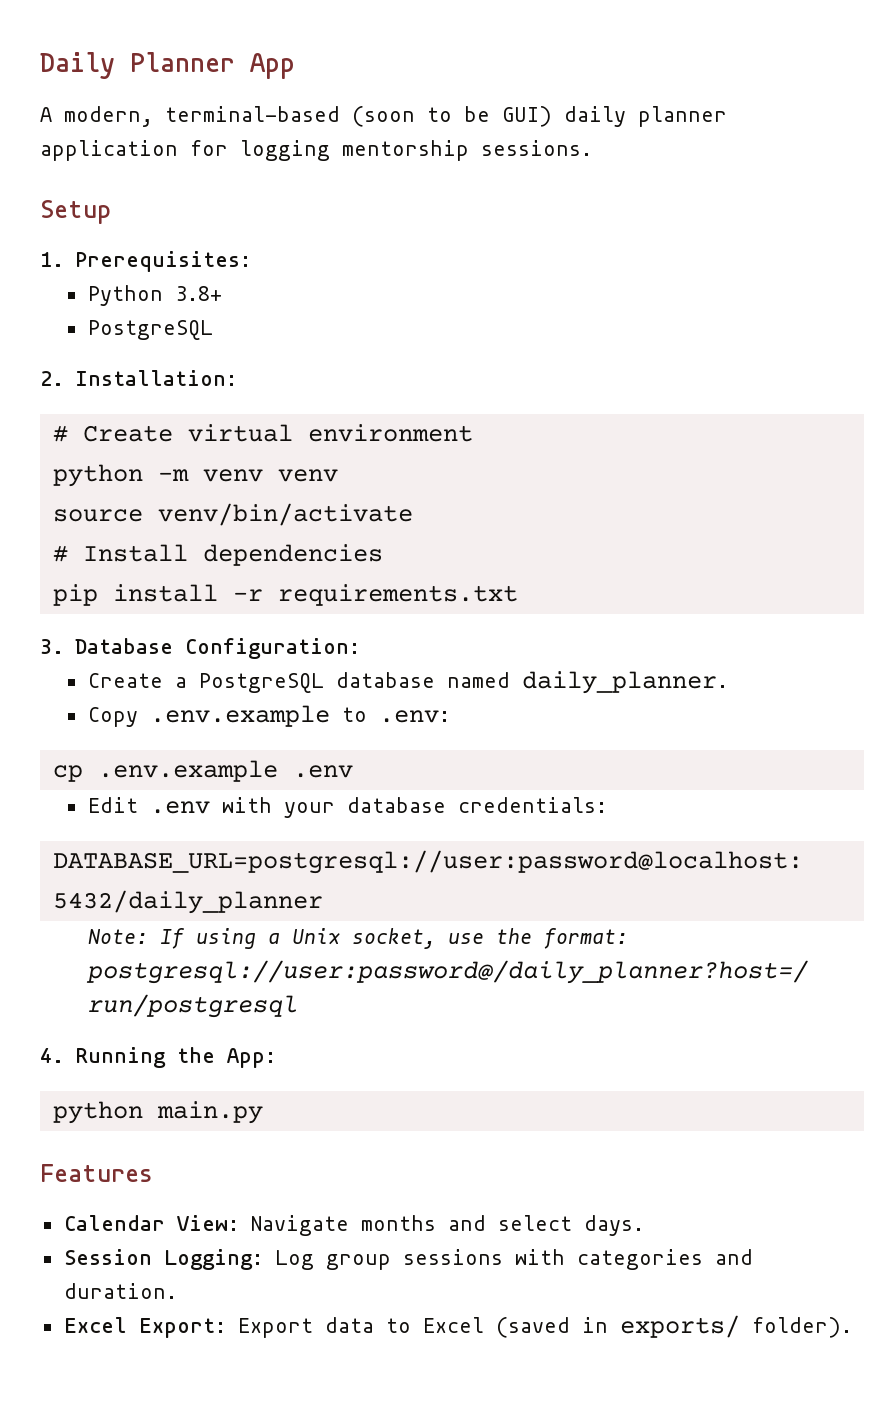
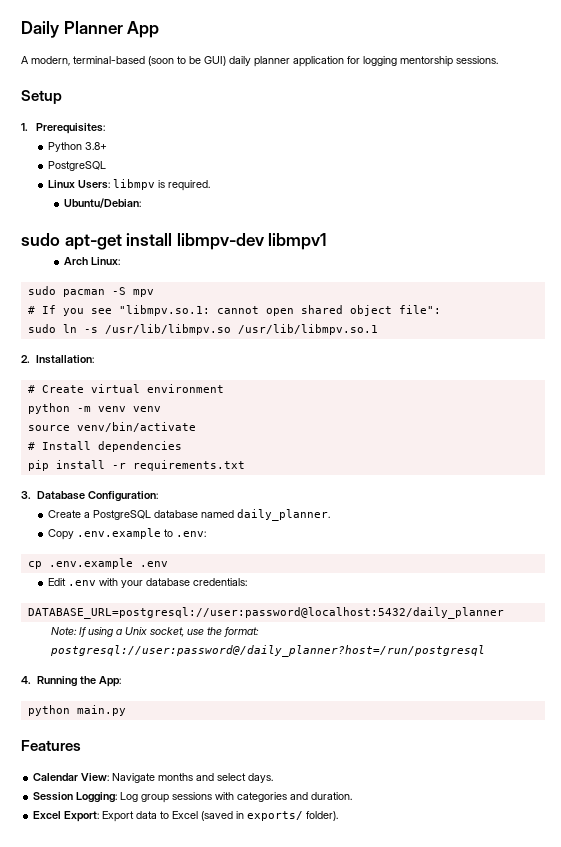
+ Linux Users: libmpv is required.
+ Ubuntu/Debian:
+ sudo apt-get install libmpv-dev libmpv1
+ Arch Linux:
+ sudo pacman -S mpv
+ # If you see "libmpv.so.1: cannot open shared object file":
+ sudo ln -s /usr/lib/libmpv.so /usr/lib/libmpv.so.1

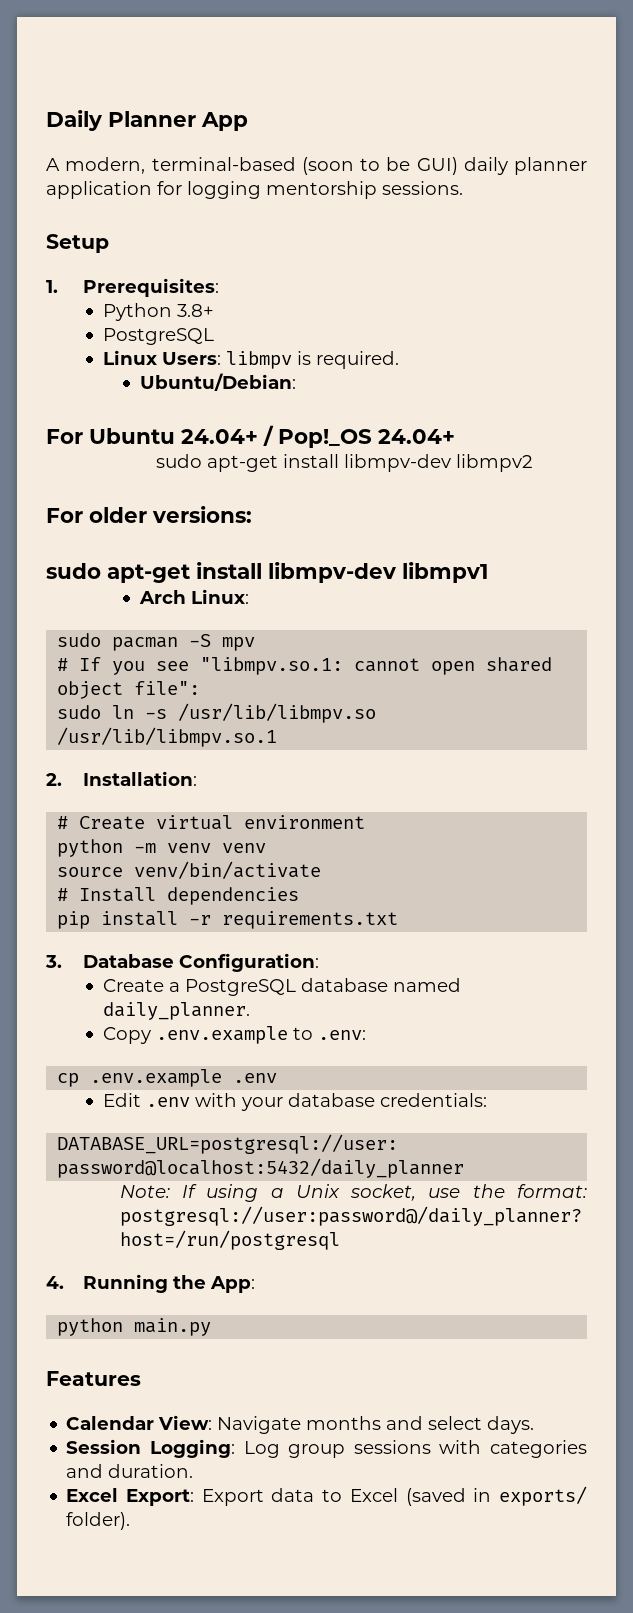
+ For Ubuntu 24.04+ / Pop!_OS 24.04+
+ sudo apt-get install libmpv-dev libmpv2
+ For older versions:

